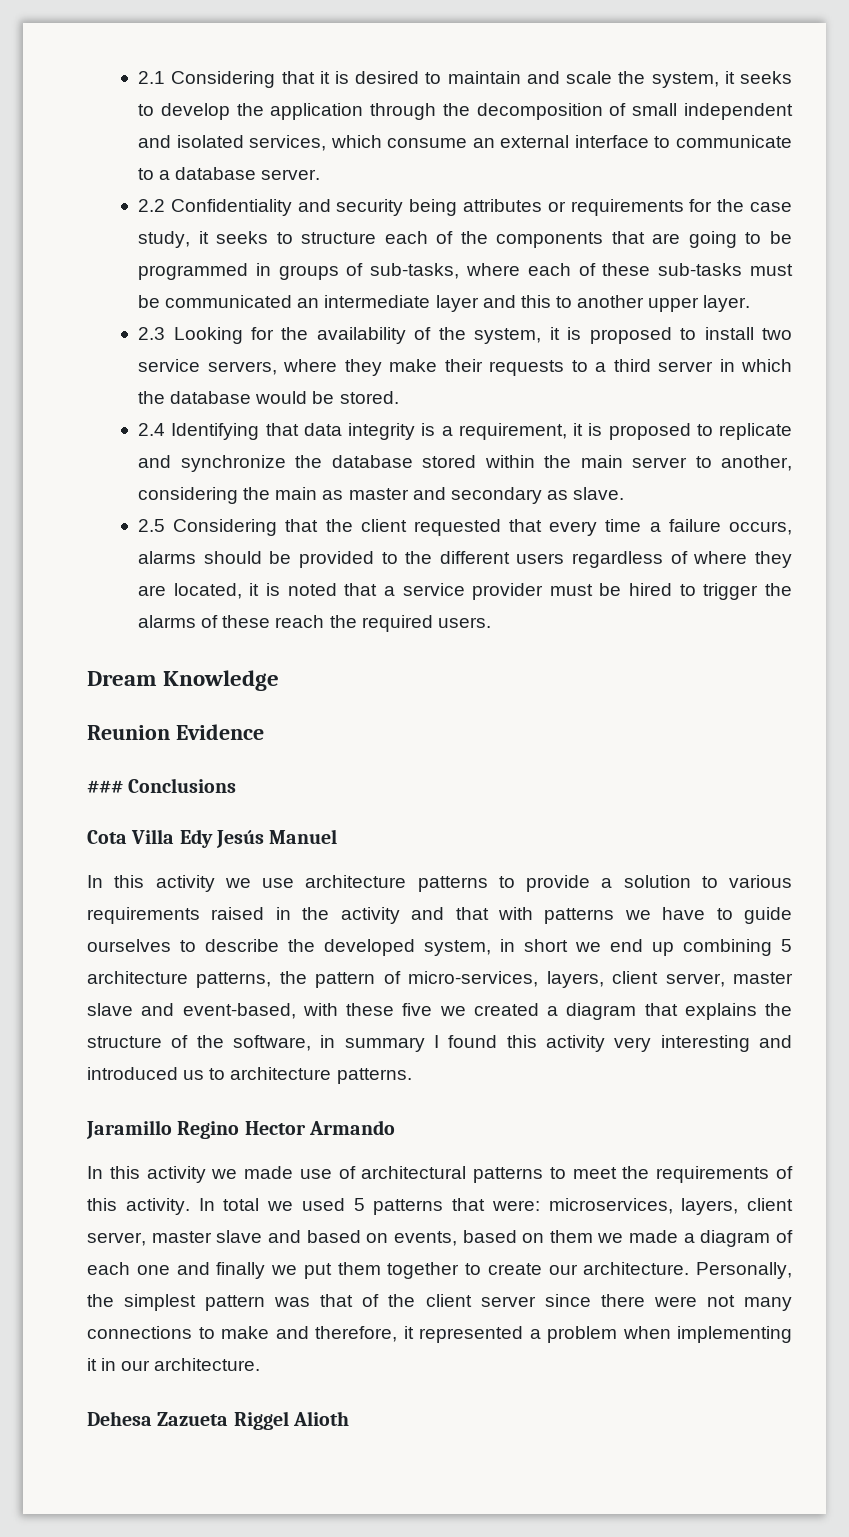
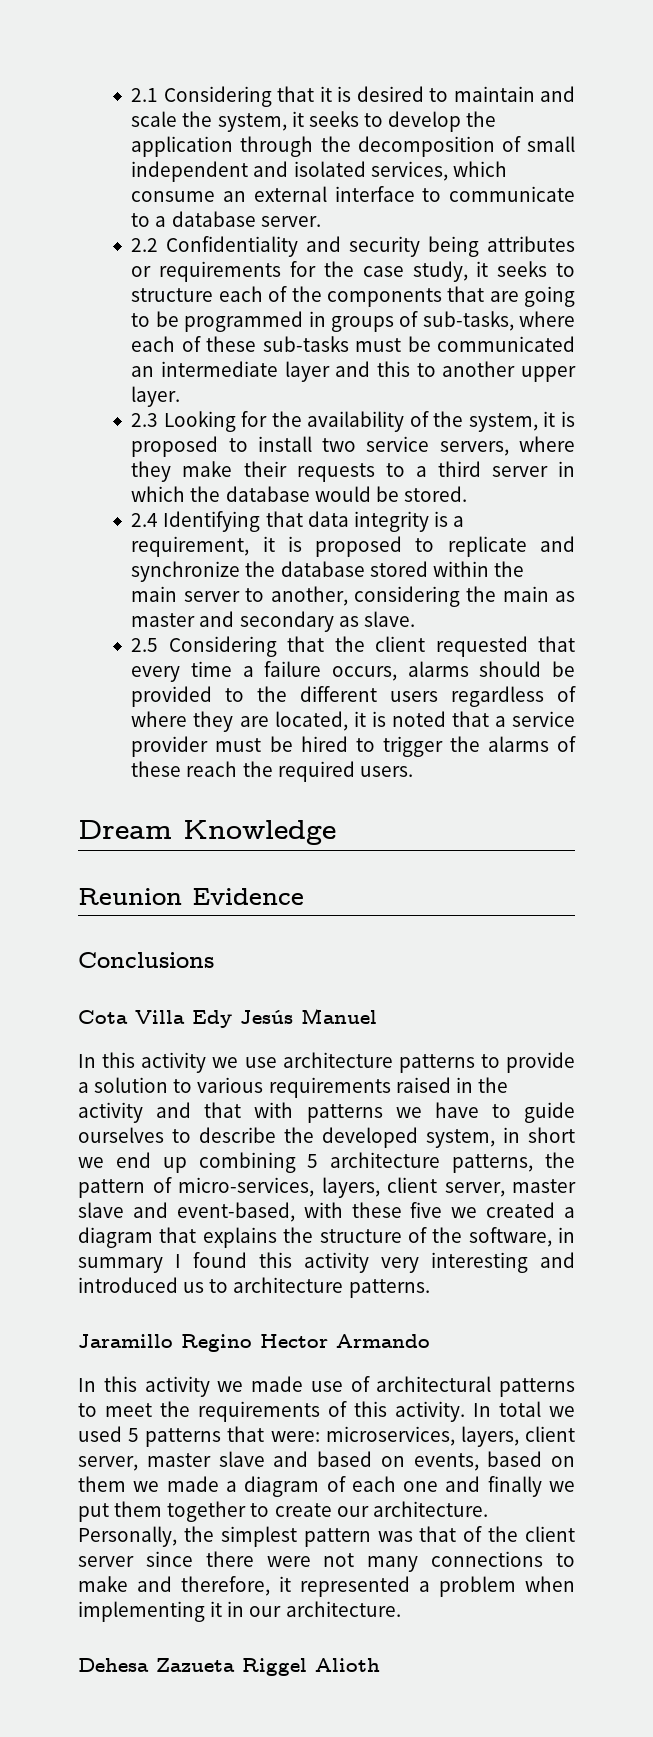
- ### Conclusions
+ Conclusions

